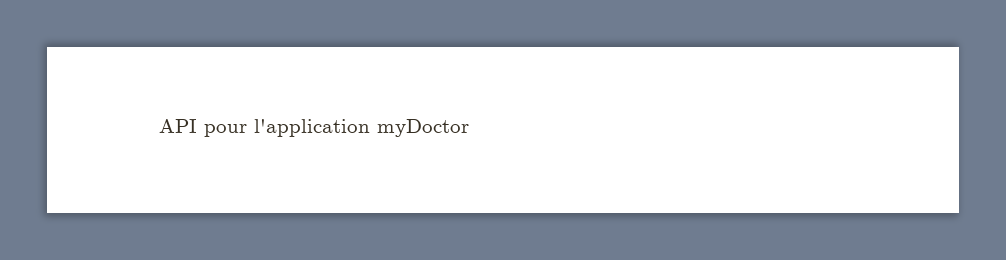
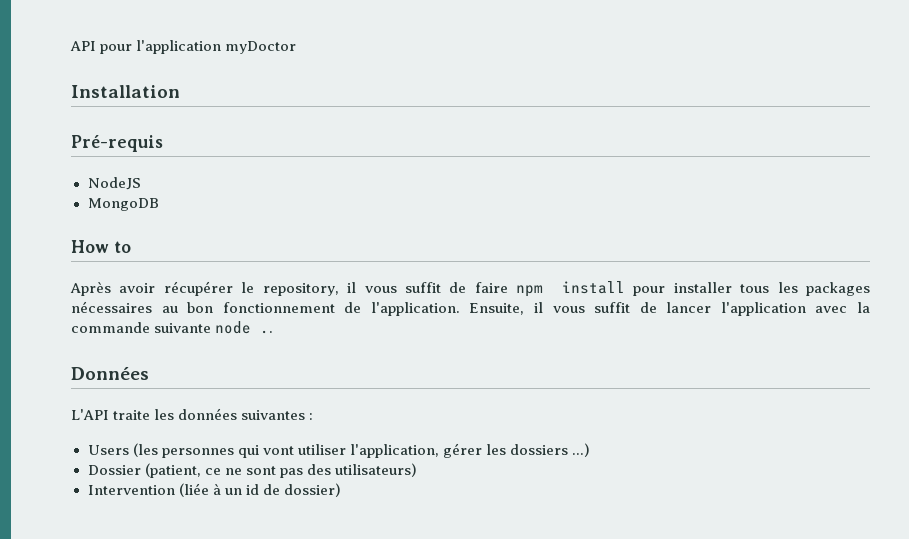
+ Installation
+ Pré-requis
+ NodeJS
+ MongoDB
+ How to
+ Après avoir récupérer le repository, il vous suffit de faire npm install pour installer tous les packages nécessaires au bon fonctionnement de l'application. Ensuite, il vous suffit de lancer l'application avec la commande suivante node ..
+ Données
+ L'API traite les données suivantes :
+ Users (les personnes qui vont utiliser l'application, gérer les dossiers ...)
+ Dossier (patient, ce ne sont pas des utilisateurs)
+ Intervention (liée à un id de dossier)

